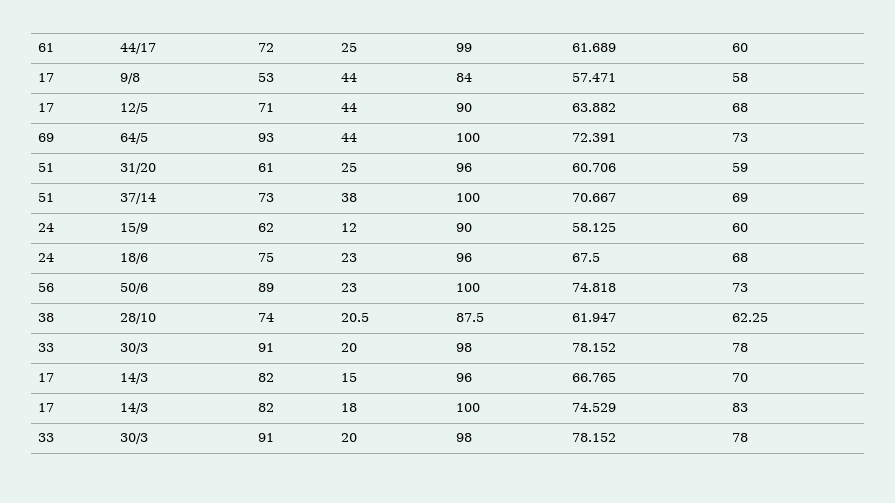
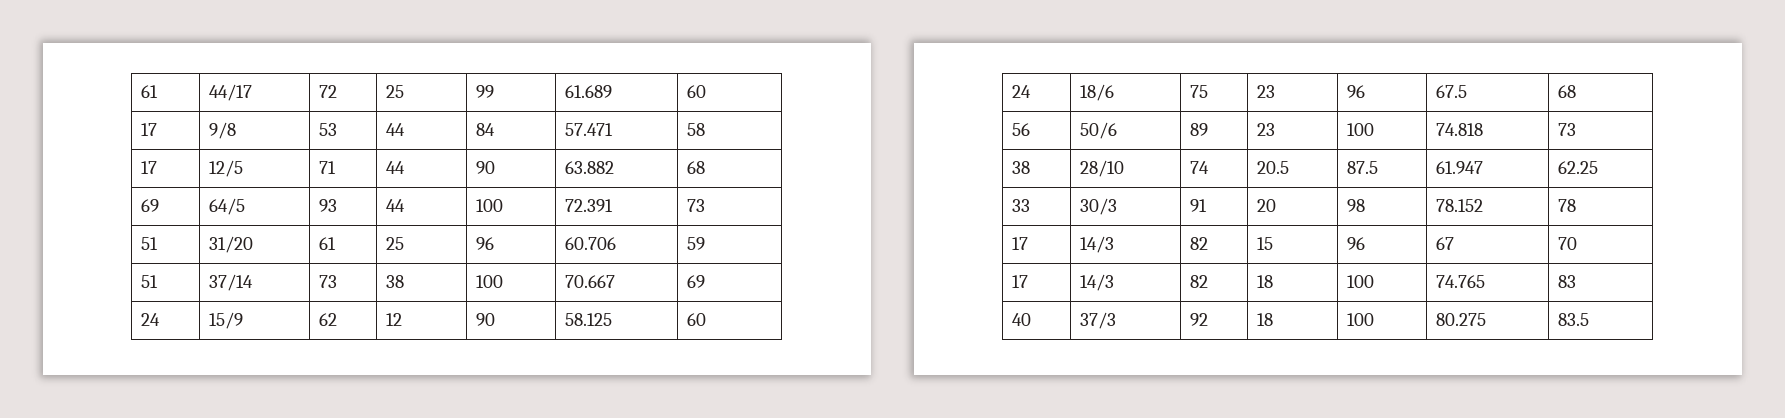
- 17 | 14/3 | 82 | 15 | 96 | 66.765 | 70
+ 17 | 14/3 | 82 | 15 | 96 | 67 | 70
- 17 | 14/3 | 82 | 18 | 100 | 74.529 | 83
- 33 | 30/3 | 91 | 20 | 98 | 78.152 | 78
+ 17 | 14/3 | 82 | 18 | 100 | 74.765 | 83
+ 40 | 37/3 | 92 | 18 | 100 | 80.275 | 83.5

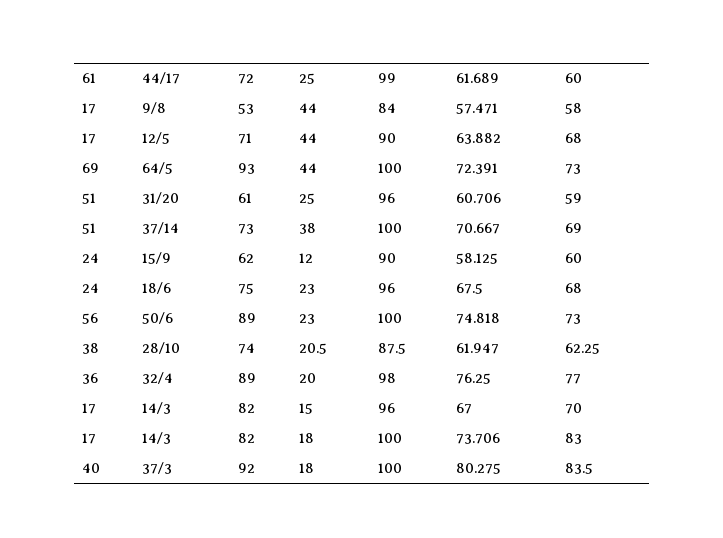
- 33 | 30/3 | 91 | 20 | 98 | 78.152 | 78
+ 36 | 32/4 | 89 | 20 | 98 | 76.25 | 77
- 17 | 14/3 | 82 | 18 | 100 | 74.765 | 83
+ 17 | 14/3 | 82 | 18 | 100 | 73.706 | 83

